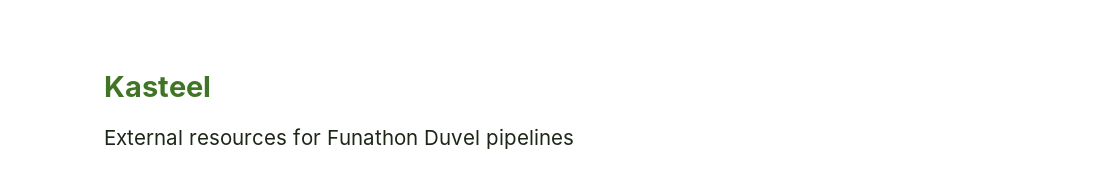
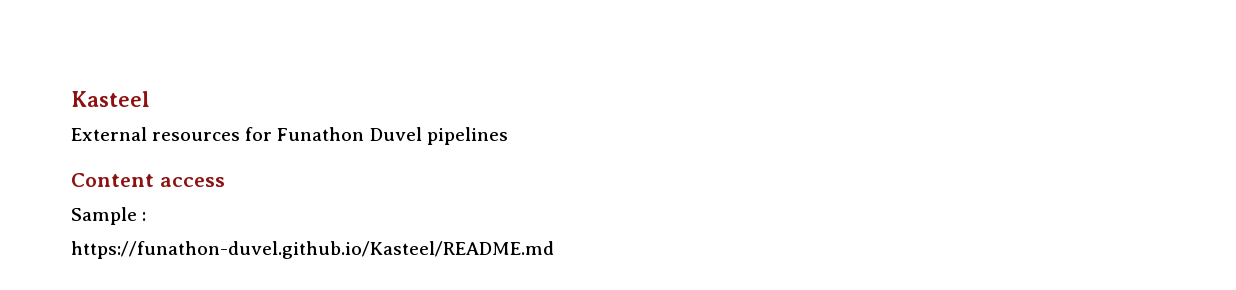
+ Content access
+ Sample :
+ https://funathon-duvel.github.io/Kasteel/README.md

